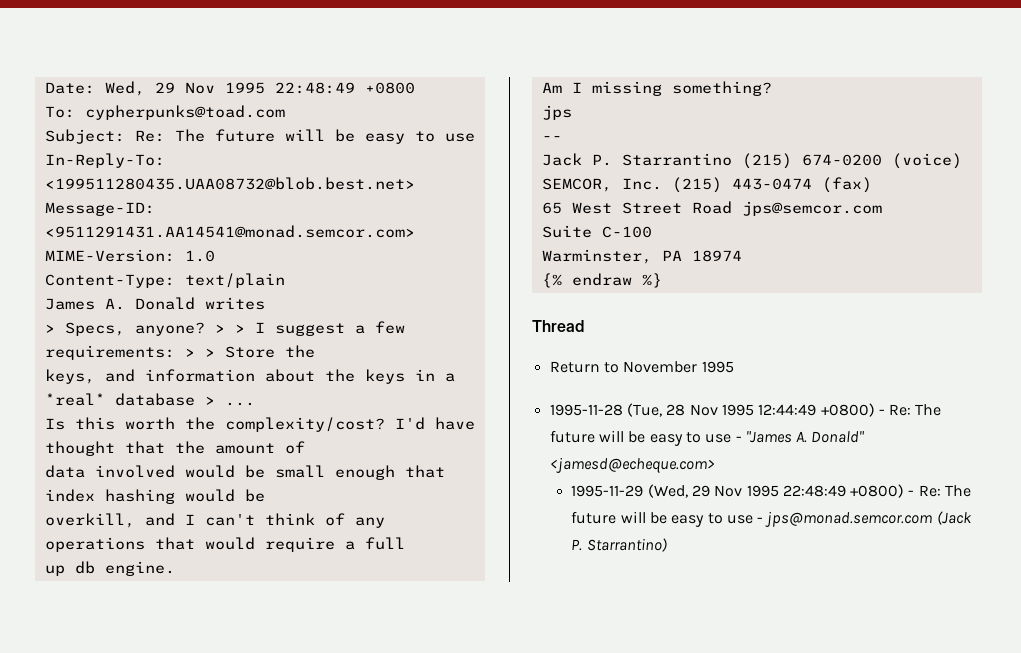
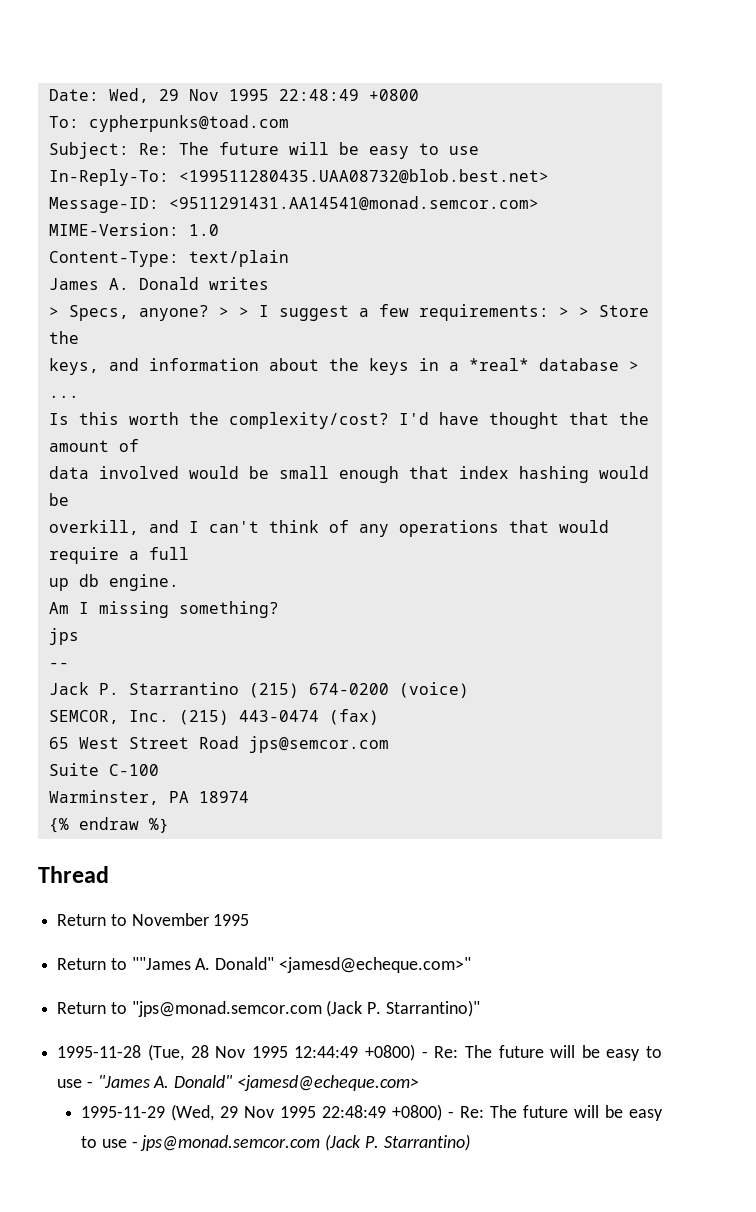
+ Return to ""James A. Donald" <jamesd@echeque.com>"
+ Return to "jps@monad.semcor.com (Jack P. Starrantino)"

